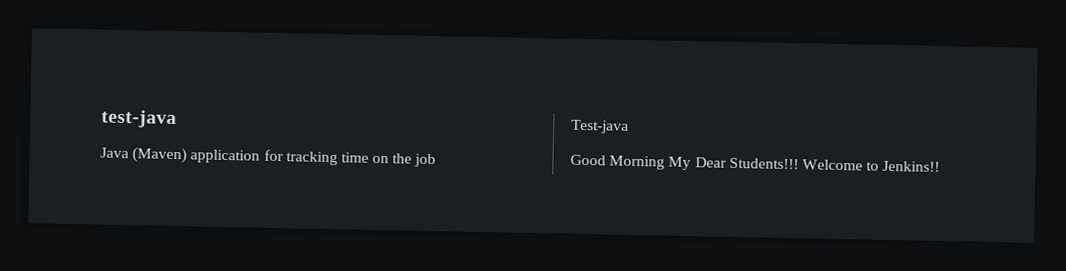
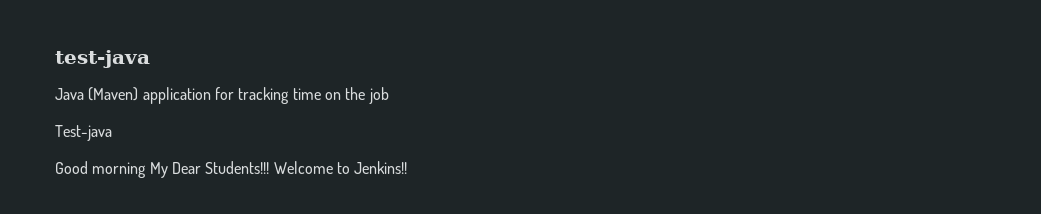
- Good Morning My Dear Students!!!
+ Good morning My Dear Students!!!

